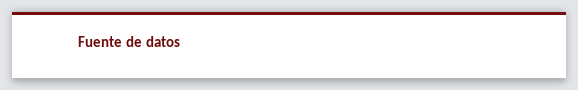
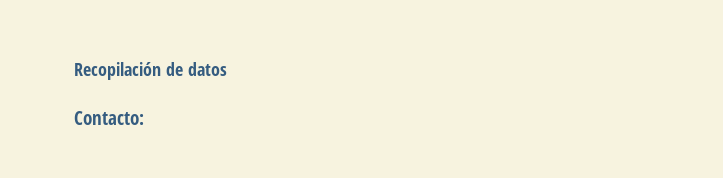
- Fuente de datos
+ Recopilación de datos
+ Contacto:

